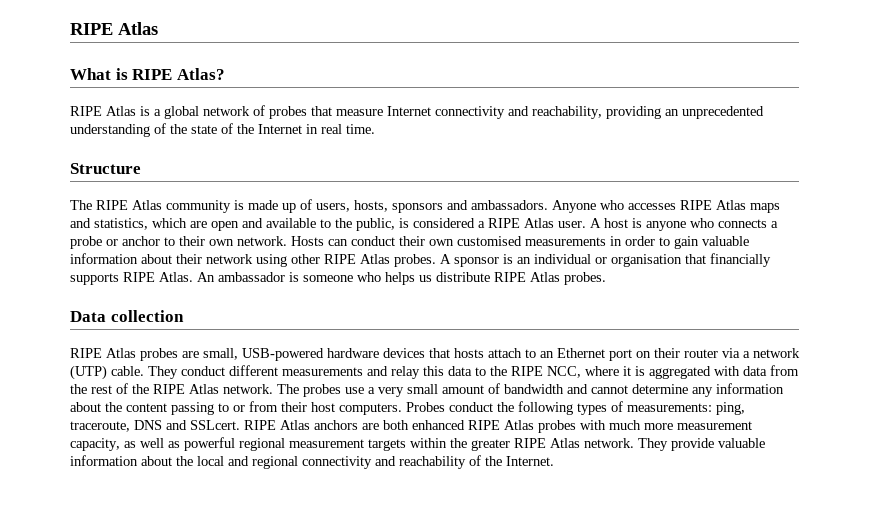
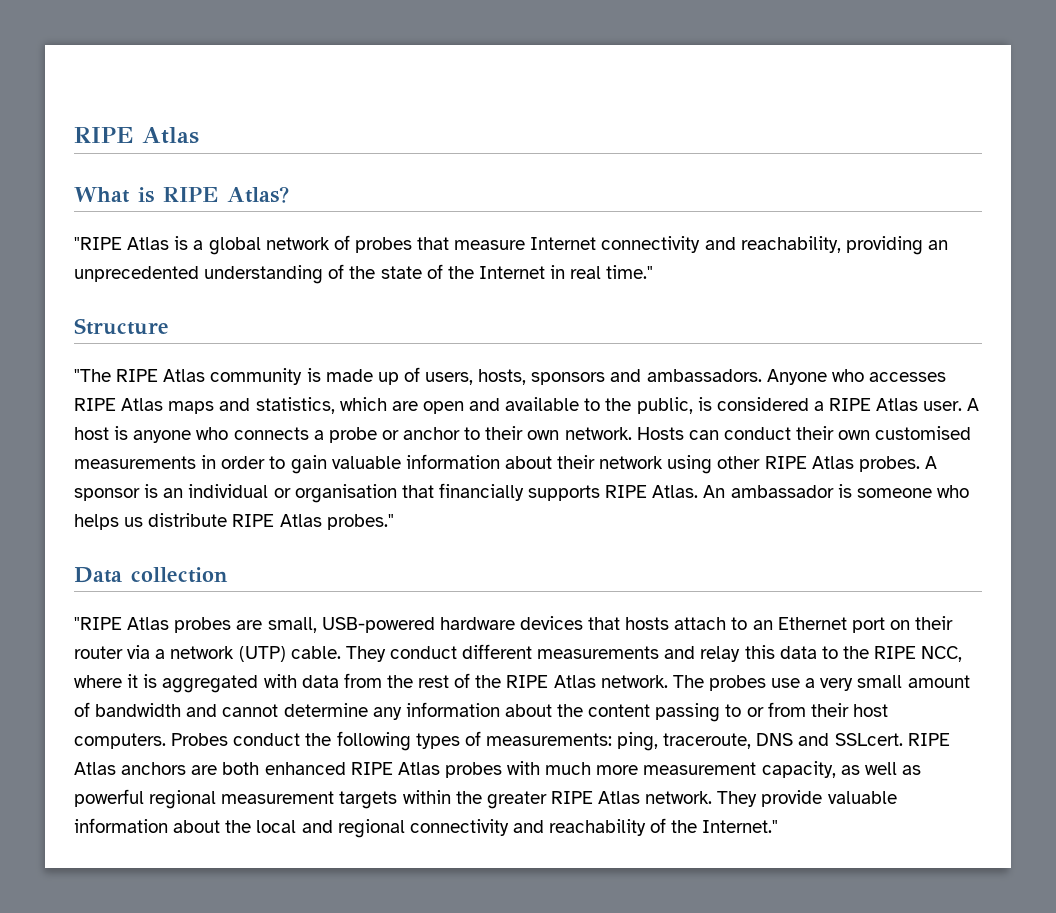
- RIPE Atlas is a global network of probes that measure Internet connectivity and reachability, providing an unprecedented understanding of the state of the Internet in real time.
+ "RIPE Atlas is a global network of probes that measure Internet connectivity and reachability, providing an unprecedented understanding of the state of the Internet in real time."
- The RIPE Atlas community is made up of users, hosts, sponsors and ambassadors.
+ "The RIPE Atlas community is made up of users, hosts, sponsors and ambassadors.
- An ambassador is someone who helps us distribute RIPE Atlas probes.
+ An ambassador is someone who helps us distribute RIPE Atlas probes."
- RIPE Atlas probes are small, USB-powered hardware devices that hosts attach to an Ethernet port on their router via a network (UTP) cable.
+ "RIPE Atlas probes are small, USB-powered hardware devices that hosts attach to an Ethernet port on their router via a network (UTP) cable.
- They provide valuable information about the local and regional connectivity and reachability of the Internet.
+ They provide valuable information about the local and regional connectivity and reachability of the Internet."

